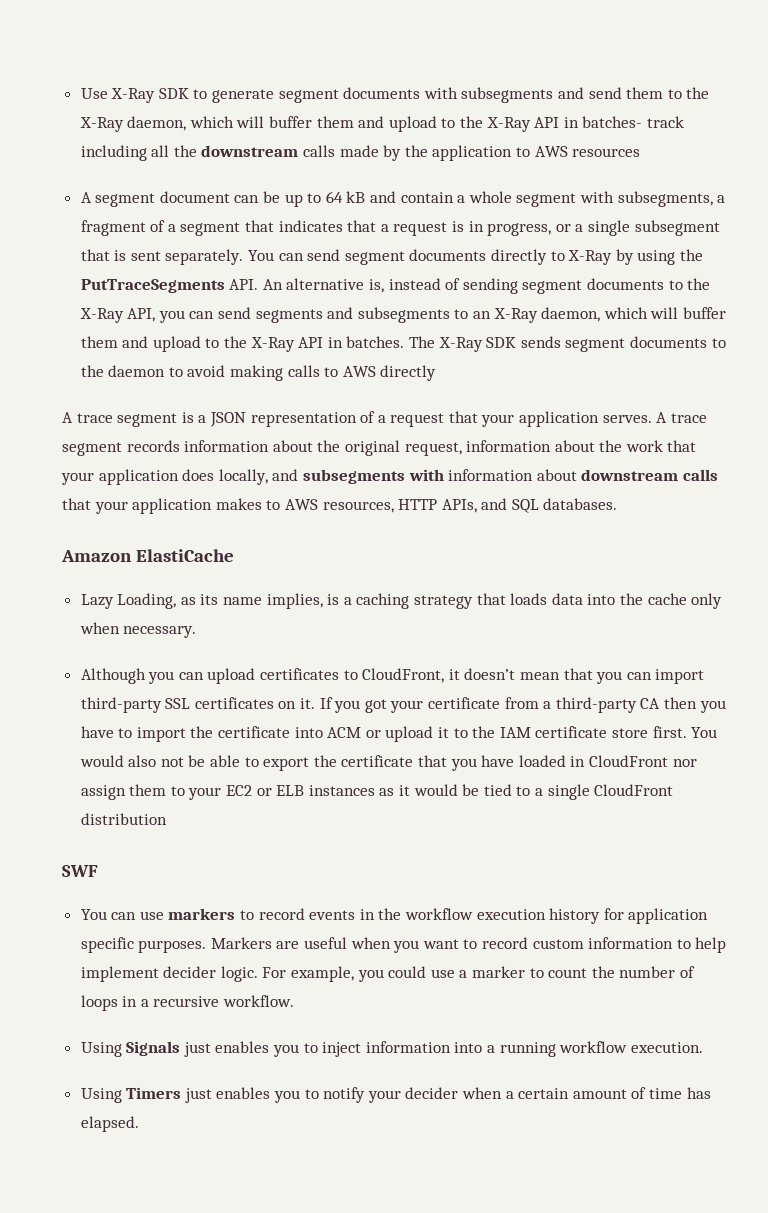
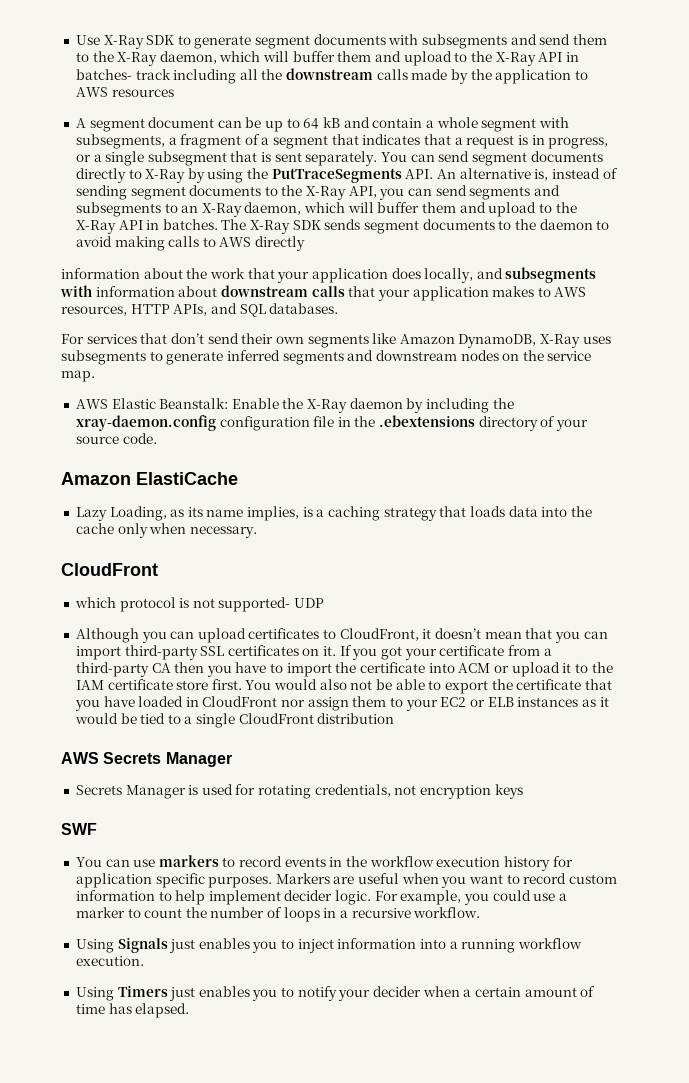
- A trace segment is a JSON representation of a request that your application serves. A trace segment records information about the original request, information about the work that your application does locally, and subsegments with information about downstream calls that your application makes to AWS resources, HTTP APIs, and SQL databases.
+ information about the work that your application does locally, and subsegments with information about downstream calls that your application makes to AWS resources, HTTP APIs, and SQL databases.
+ For services that don’t send their own segments like Amazon DynamoDB, X-Ray uses subsegments to generate inferred segments and downstream nodes on the service map.
+ AWS Elastic Beanstalk: Enable the X-Ray daemon by including the xray-daemon.config configuration file in the .ebextensions directory of your source code.
  Lazy Loading, as its name implies, is a caching strategy that loads data into the cache only when necessary.
+ CloudFront
+ which protocol is not supported- UDP
+ AWS Secrets Manager
+ Secrets Manager is used for rotating credentials, not encryption keys

